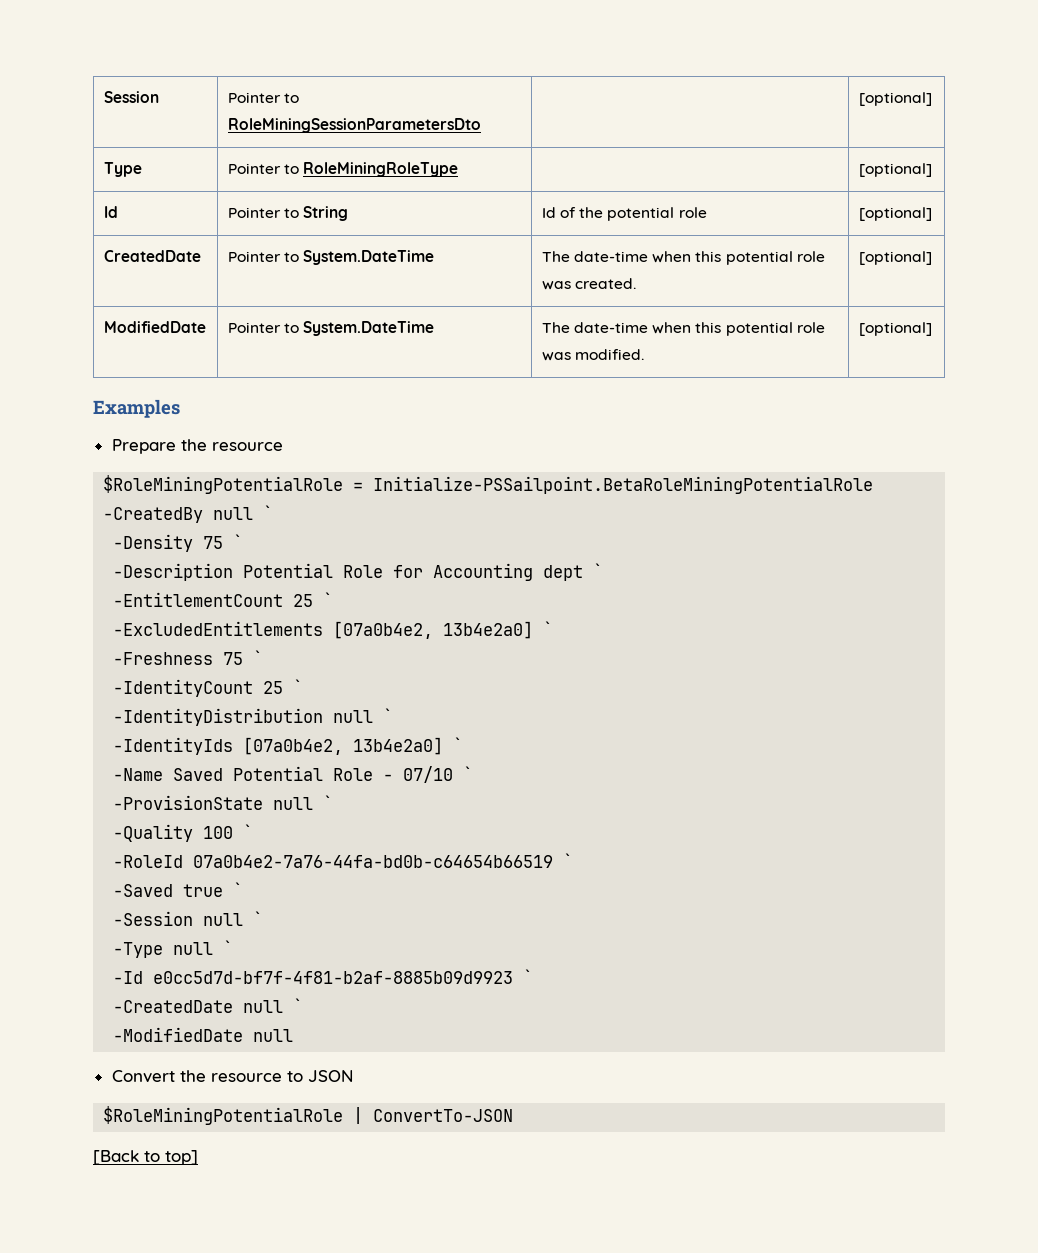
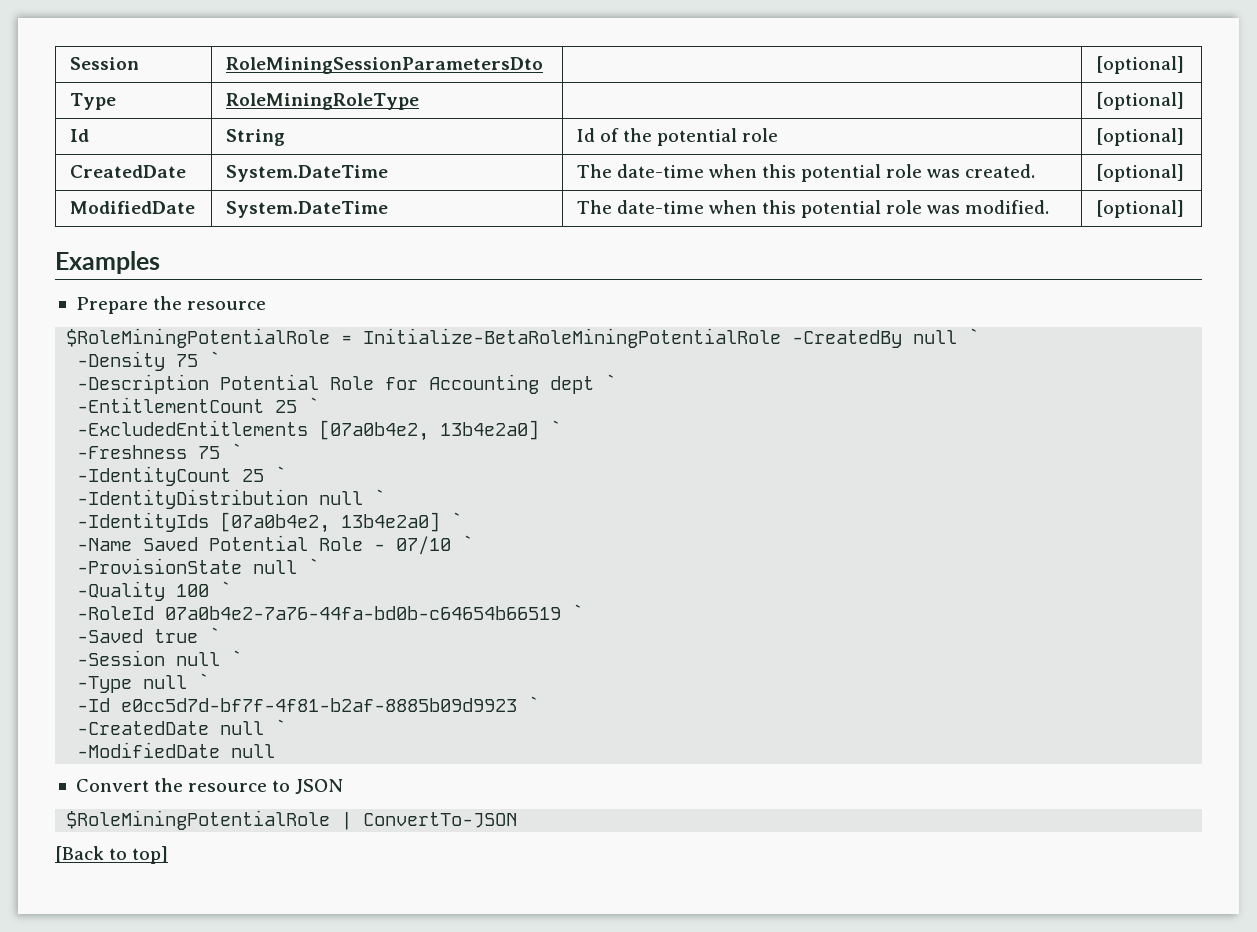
- Session | Pointer to RoleMiningSessionParametersDto | | [optional]
+ Session | RoleMiningSessionParametersDto | | [optional]
- Type | Pointer to RoleMiningRoleType | | [optional]
+ Type | RoleMiningRoleType | | [optional]
- Id | Pointer to String | Id of the potential role | [optional]
+ Id | String | Id of the potential role | [optional]
- CreatedDate | Pointer to System.DateTime | The date-time when this potential role was created. | [optional]
+ CreatedDate | System.DateTime | The date-time when this potential role was created. | [optional]
- ModifiedDate | Pointer to System.DateTime | The date-time when this potential role was modified. | [optional]
+ ModifiedDate | System.DateTime | The date-time when this potential role was modified. | [optional]
- $RoleMiningPotentialRole = Initialize-PSSailpoint.BetaRoleMiningPotentialRole -CreatedBy null `
+ $RoleMiningPotentialRole = Initialize-BetaRoleMiningPotentialRole -CreatedBy null `

